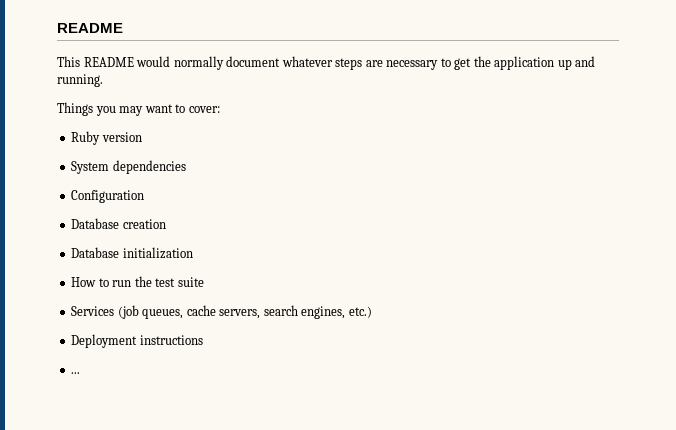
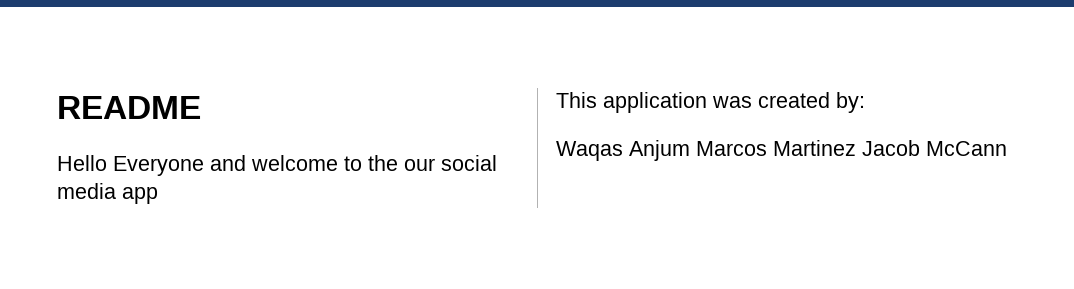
- This README would normally document whatever steps are necessary to get the application up and running.
- Things you may want to cover:
- Ruby version
- System dependencies
- Configuration
- Database creation
- Database initialization
- How to run the test suite
- Services (job queues, cache servers, search engines, etc.)
- Deployment instructions
- ...
+ Hello Everyone and welcome to the our social media app
+ This application was created by:
+ Waqas Anjum Marcos Martinez Jacob McCann

